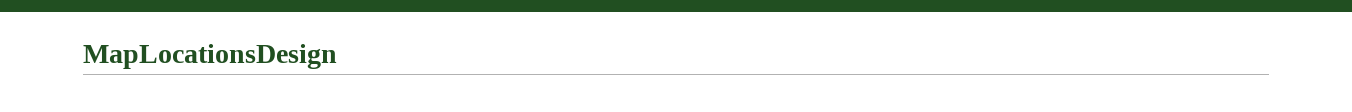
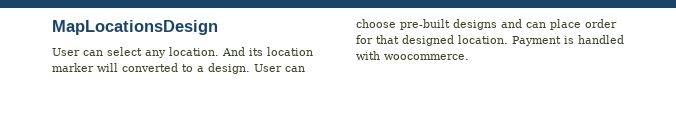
+ User can select any location. And its location marker will converted to a design. User can choose pre-built designs and can place order for that designed location. Payment is handled with woocommerce.

